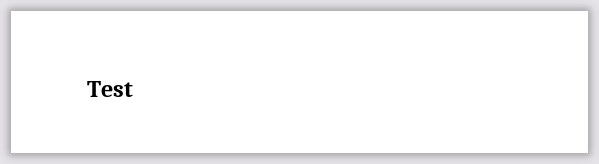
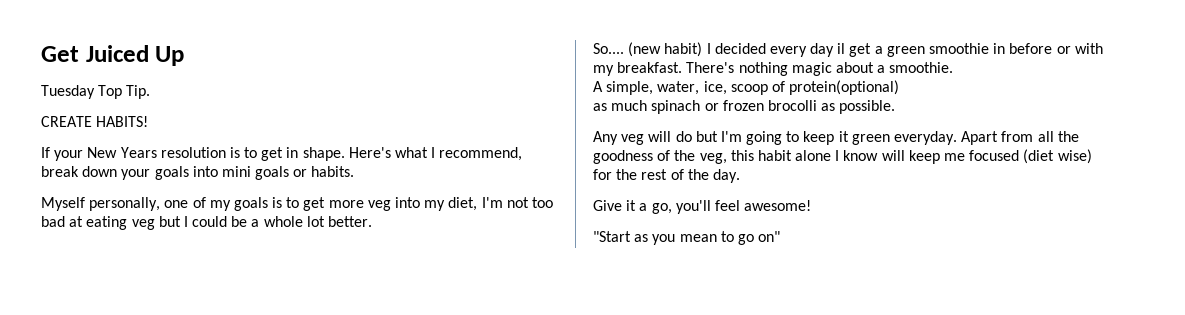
- Test
+ Get Juiced Up
+ Tuesday Top Tip.
+ CREATE HABITS!
+ If your New Years resolution is to get in shape. Here's what I recommend, break down your goals into mini goals or habits.
+ Myself personally, one of my goals is to get more veg into my diet, I'm not too bad at eating veg but I could be a whole lot better.
+ So.... (new habit) I decided every day il get a green smoothie in before or with my breakfast. There's nothing magic about a smoothie.
+ A simple, water, ice, scoop of protein(optional)
+ as much spinach or frozen brocolli as possible.
+ Any veg will do but I'm going to keep it green everyday. Apart from all the goodness of the veg, this habit alone I know will keep me focused (diet wise) for the rest of the day.
+ Give it a go, you'll feel awesome!
+ "Start as you mean to go on"

